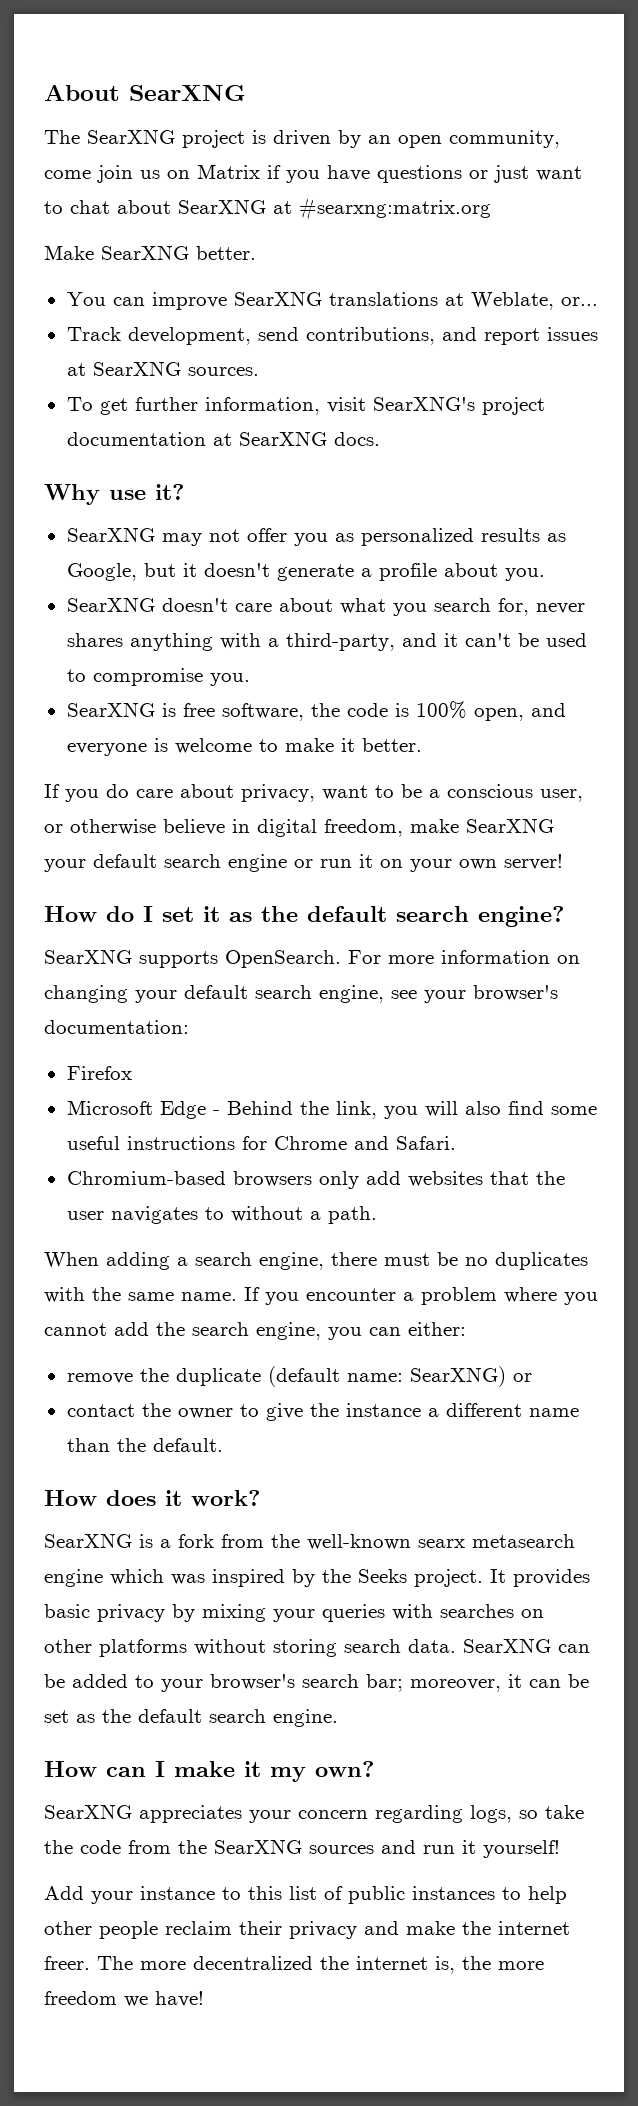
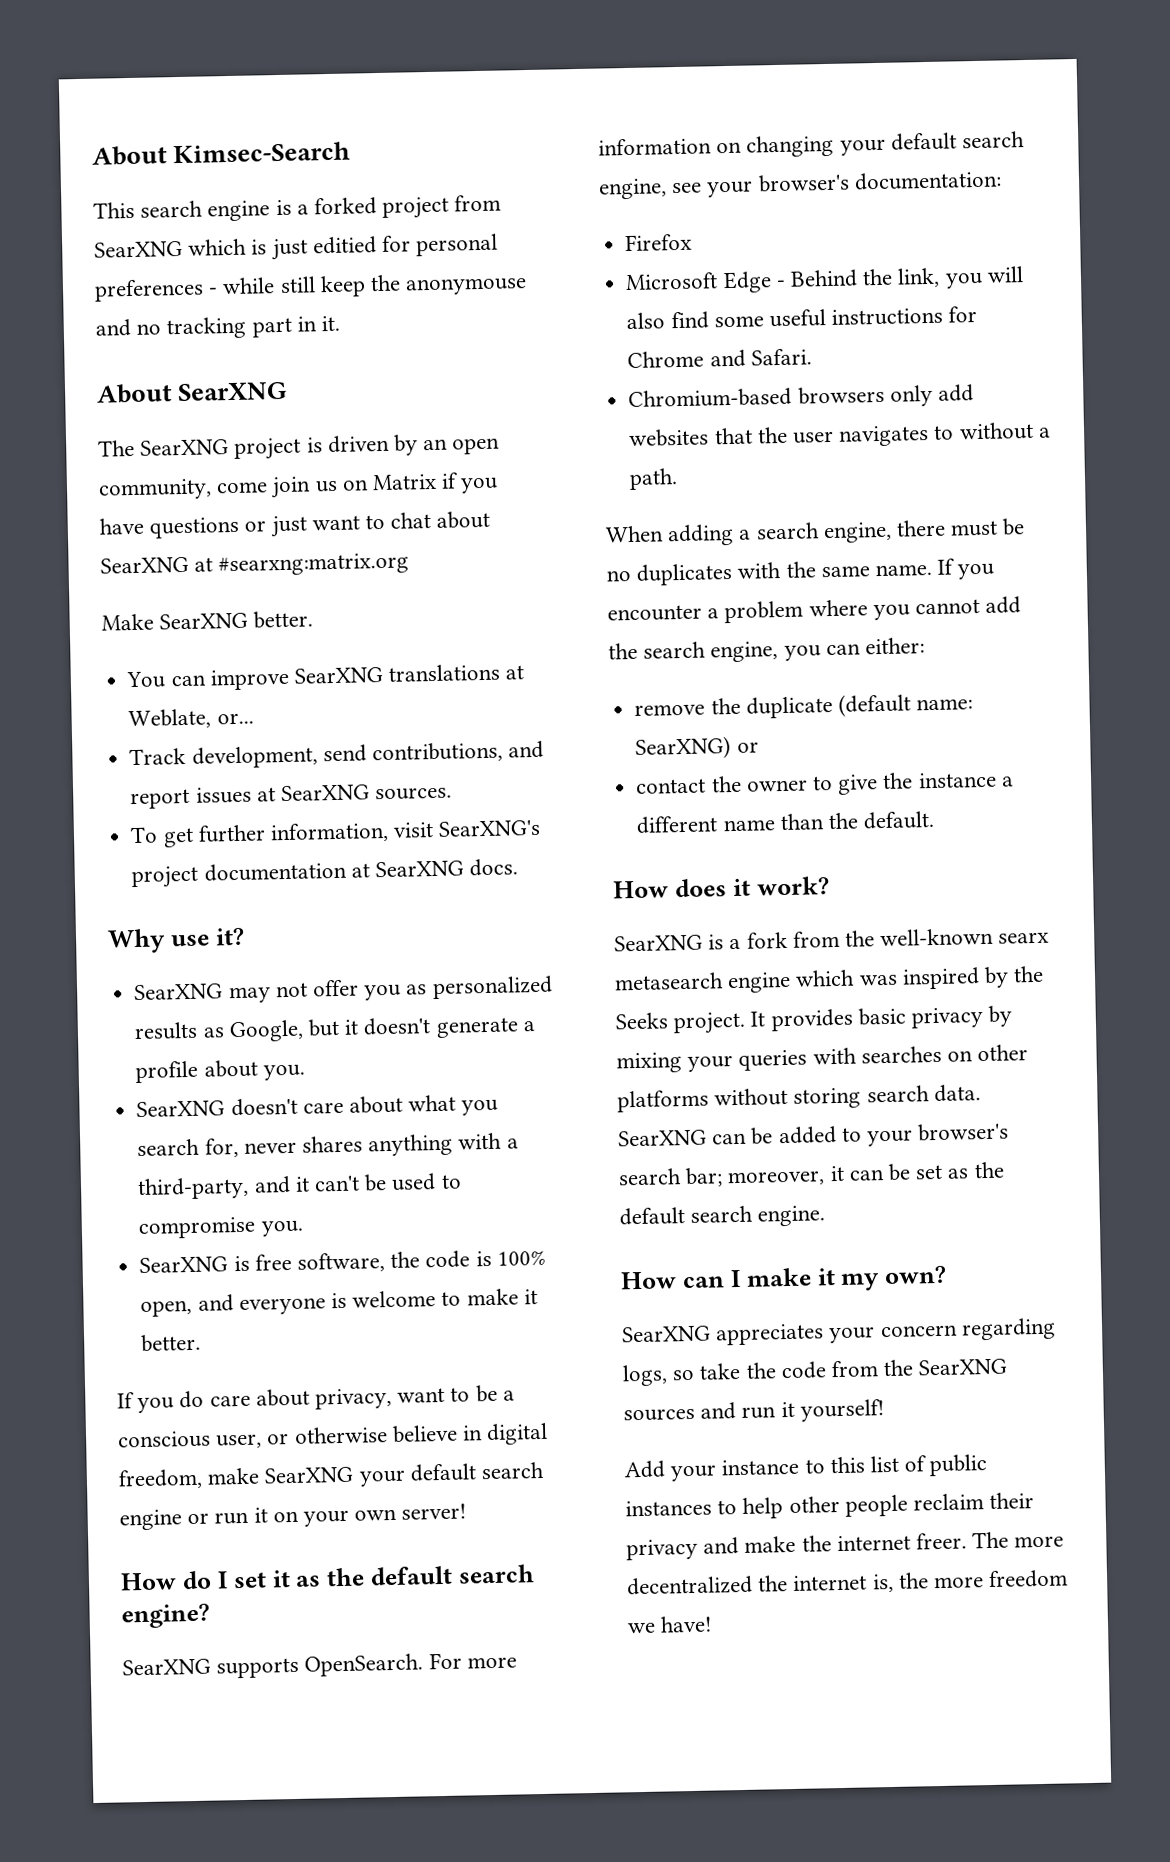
+ About Kimsec-Search
+ This search engine is a forked project from SearXNG which is just editied for personal preferences - while still keep the anonymouse and no tracking part in it.

